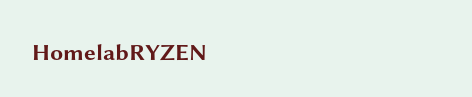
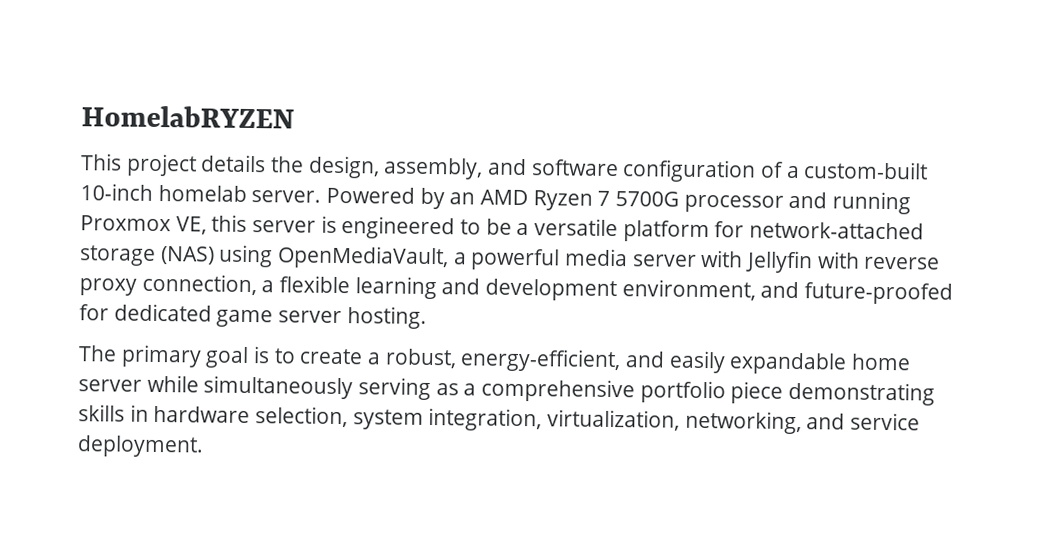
+ This project details the design, assembly, and software configuration of a custom-built 10-inch homelab server. Powered by an AMD Ryzen 7 5700G processor and running Proxmox VE, this server is engineered to be a versatile platform for network-attached storage (NAS) using OpenMediaVault, a powerful media server with Jellyfin with reverse proxy connection, a flexible learning and development environment, and future-proofed for dedicated game server hosting.
+ The primary goal is to create a robust, energy-efficient, and easily expandable home server while simultaneously serving as a comprehensive portfolio piece demonstrating skills in hardware selection, system integration, virtualization, networking, and service deployment.

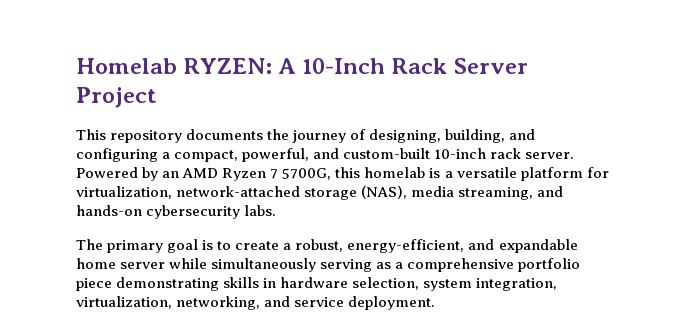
- HomelabRYZEN
- This project details the design, assembly, and software configuration of a custom-built 10-inch homelab server.
+ Homelab RYZEN: A 10-Inch Rack Server Project
+ This repository documents the journey of designing, building, and configuring a compact, powerful, and custom-built 10-inch rack server.
- Powered by an AMD Ryzen 7 5700G processor and running Proxmox VE, this server is engineered to be a versatile platform for network-attached storage (NAS) using OpenMediaVault, a powerful media server with Jellyfin with reverse proxy connection, a flexible learning and development environment, and future-proofed for dedicated game server hosting.
+ Powered by an AMD Ryzen 7 5700G, this homelab is a versatile platform for virtualization, network-attached storage (NAS), media streaming, and hands-on cybersecurity labs.
- The primary goal is to create a robust, energy-efficient, and easily expandable home server while simultaneously serving as a comprehensive portfolio piece demonstrating skills in hardware selection, system integration, virtualization, networking, and service deployment.
+ The primary goal is to create a robust, energy-efficient, and expandable home server while simultaneously serving as a comprehensive portfolio piece demonstrating skills in hardware selection, system integration, virtualization, networking, and service deployment.

